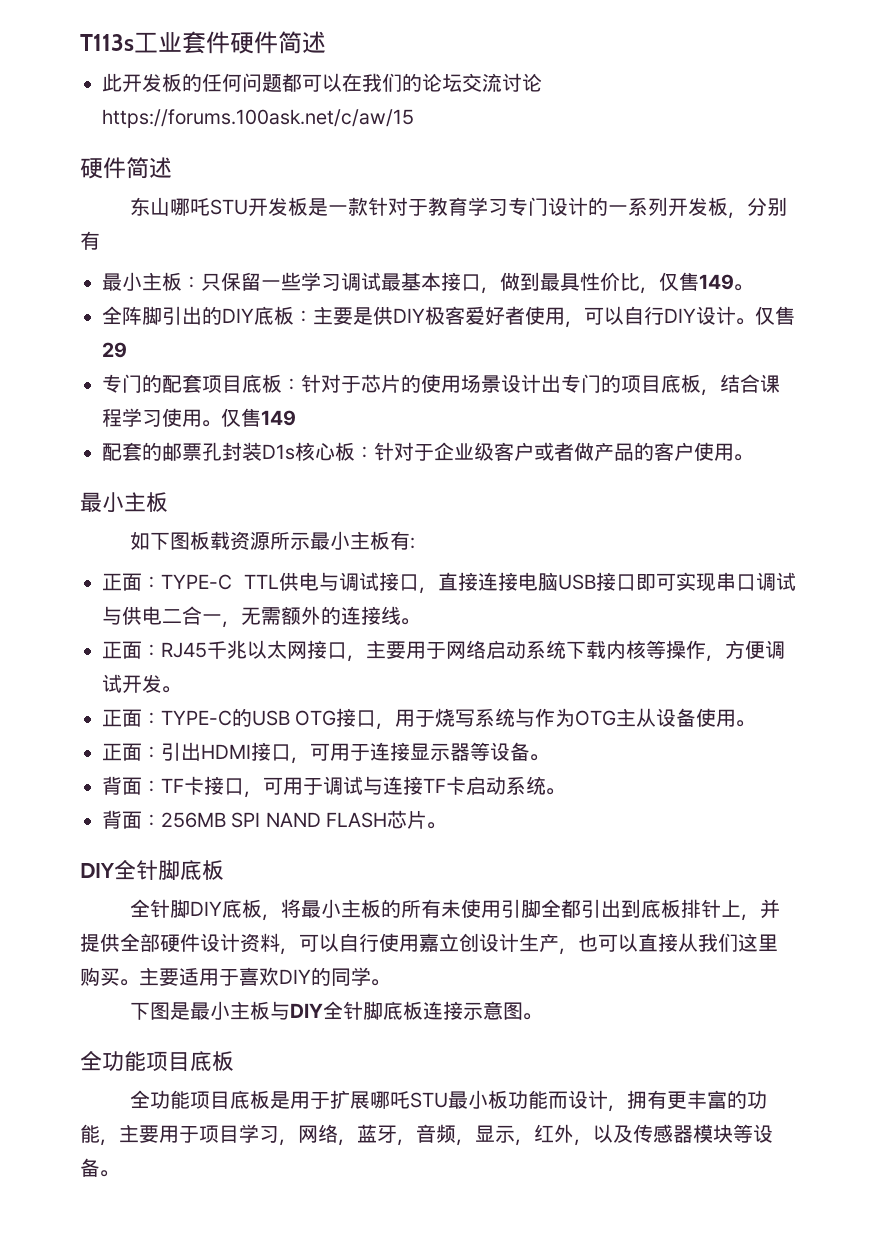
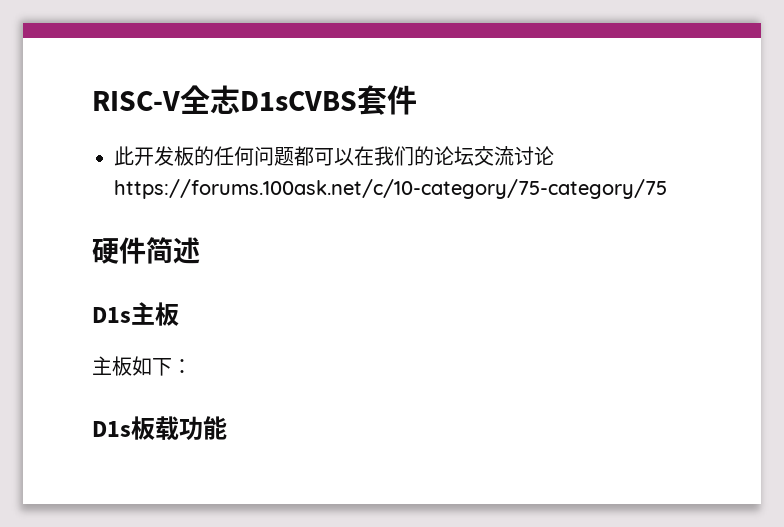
- T113s工业套件硬件简述
+ RISC-V全志D1sCVBS套件
- 此开发板的任何问题都可以在我们的论坛交流讨论https://forums.100ask.net/c/aw/15
+ 此开发板的任何问题都可以在我们的论坛交流讨论https://forums.100ask.net/c/10-category/75-category/75
  硬件简述
- 东山哪吒STU开发板是一款针对于教育学习专门设计的一系列开发板，分别有
- 最小主板：只保留一些学习调试最基本接口，做到最具性价比，仅售149。
- 全阵脚引出的DIY底板：主要是供DIY极客爱好者使用，可以自行DIY设计。仅售29
- 专门的配套项目底板：针对于芯片的使用场景设计出专门的项目底板，结合课程学习使用。仅售149
- 配套的邮票孔封装D1s核心板：针对于企业级客户或者做产品的客户使用。
- 最小主板
- 如下图板载资源所示最小主板有:
- 正面：TYPE-C TTL供电与调试接口，直接连接电脑USB接口即可实现串口调试与供电二合一，无需额外的连接线。
- 正面：RJ45千兆以太网接口，主要用于网络启动系统下载内核等操作，方便调试开发。
- 正面：TYPE-C的USB OTG接口，用于烧写系统与作为OTG主从设备使用。
- 正面：引出HDMI接口，可用于连接显示器等设备。
- 背面：TF卡接口，可用于调试与连接TF卡启动系统。
- 背面：256MB SPI NAND FLASH芯片。
- DIY全针脚底板
- 全针脚DIY底板，将最小主板的所有未使用引脚全都引出到底板排针上，并提供全部硬件设计资料，可以自行使用嘉立创设计生产，也可以直接从我们这里购买。主要适用于喜欢DIY的同学。
- 下图是最小主板与DIY全针脚底板连接示意图。
- 全功能项目底板
- 全功能项目底板是用于扩展哪吒STU最小板功能而设计，拥有更丰富的功能，主要用于项目学习，网络，蓝牙，音频，显示，红外，以及传感器模块等设备。
+ D1s主板
+ 主板如下：
+ D1s板载功能

